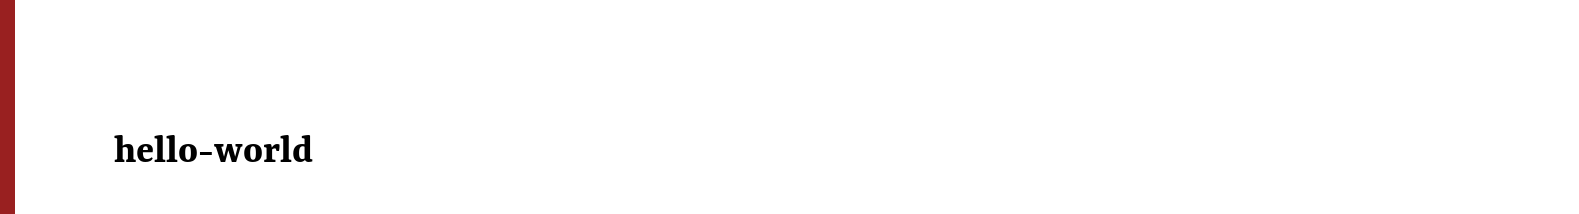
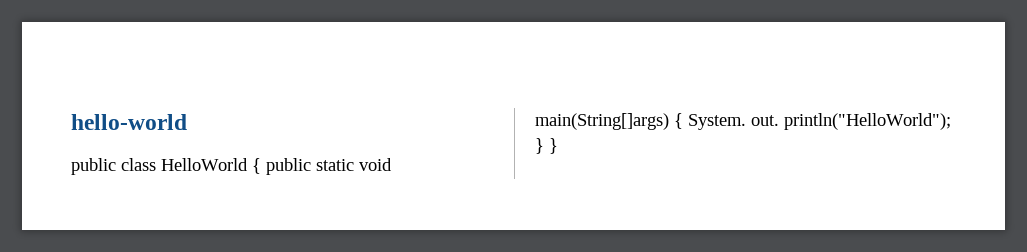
+ public class HelloWorld { public static void main(String[]args) { System. out. println("HelloWorld"); } }

